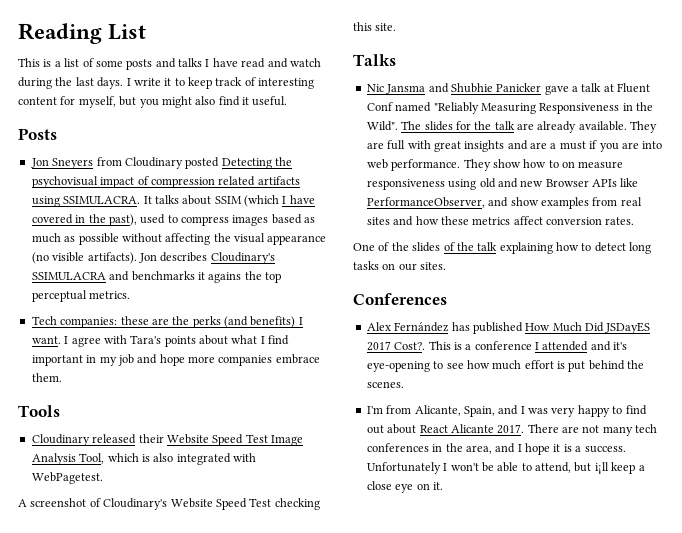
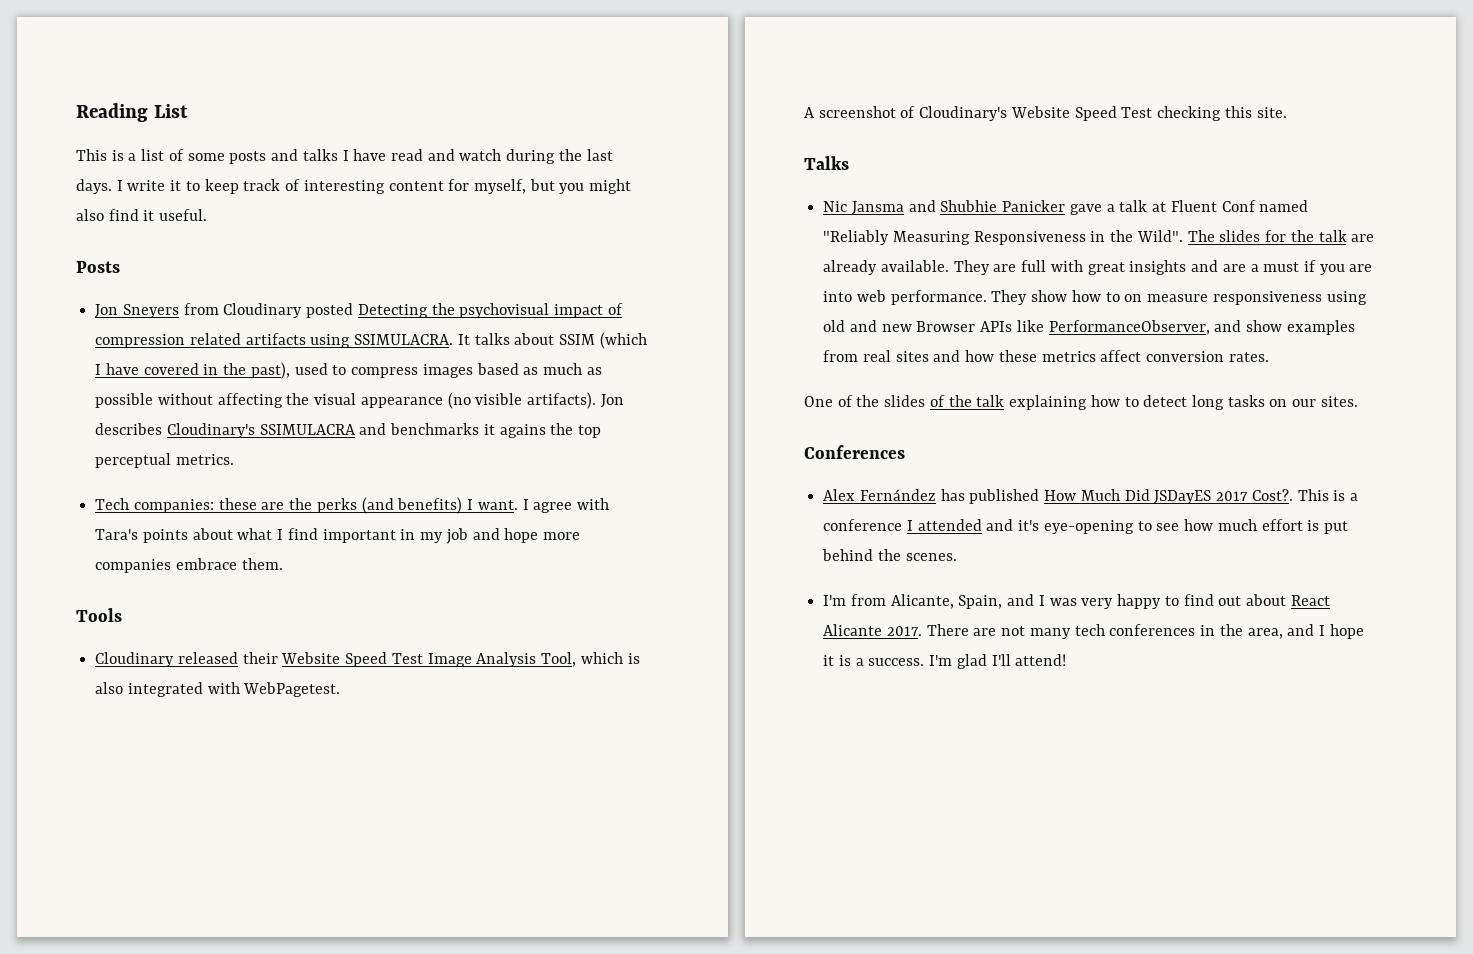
- Unfortunately I won't be able to attend, but i¡ll keep a close eye on it.
+ I'm glad I'll attend!

